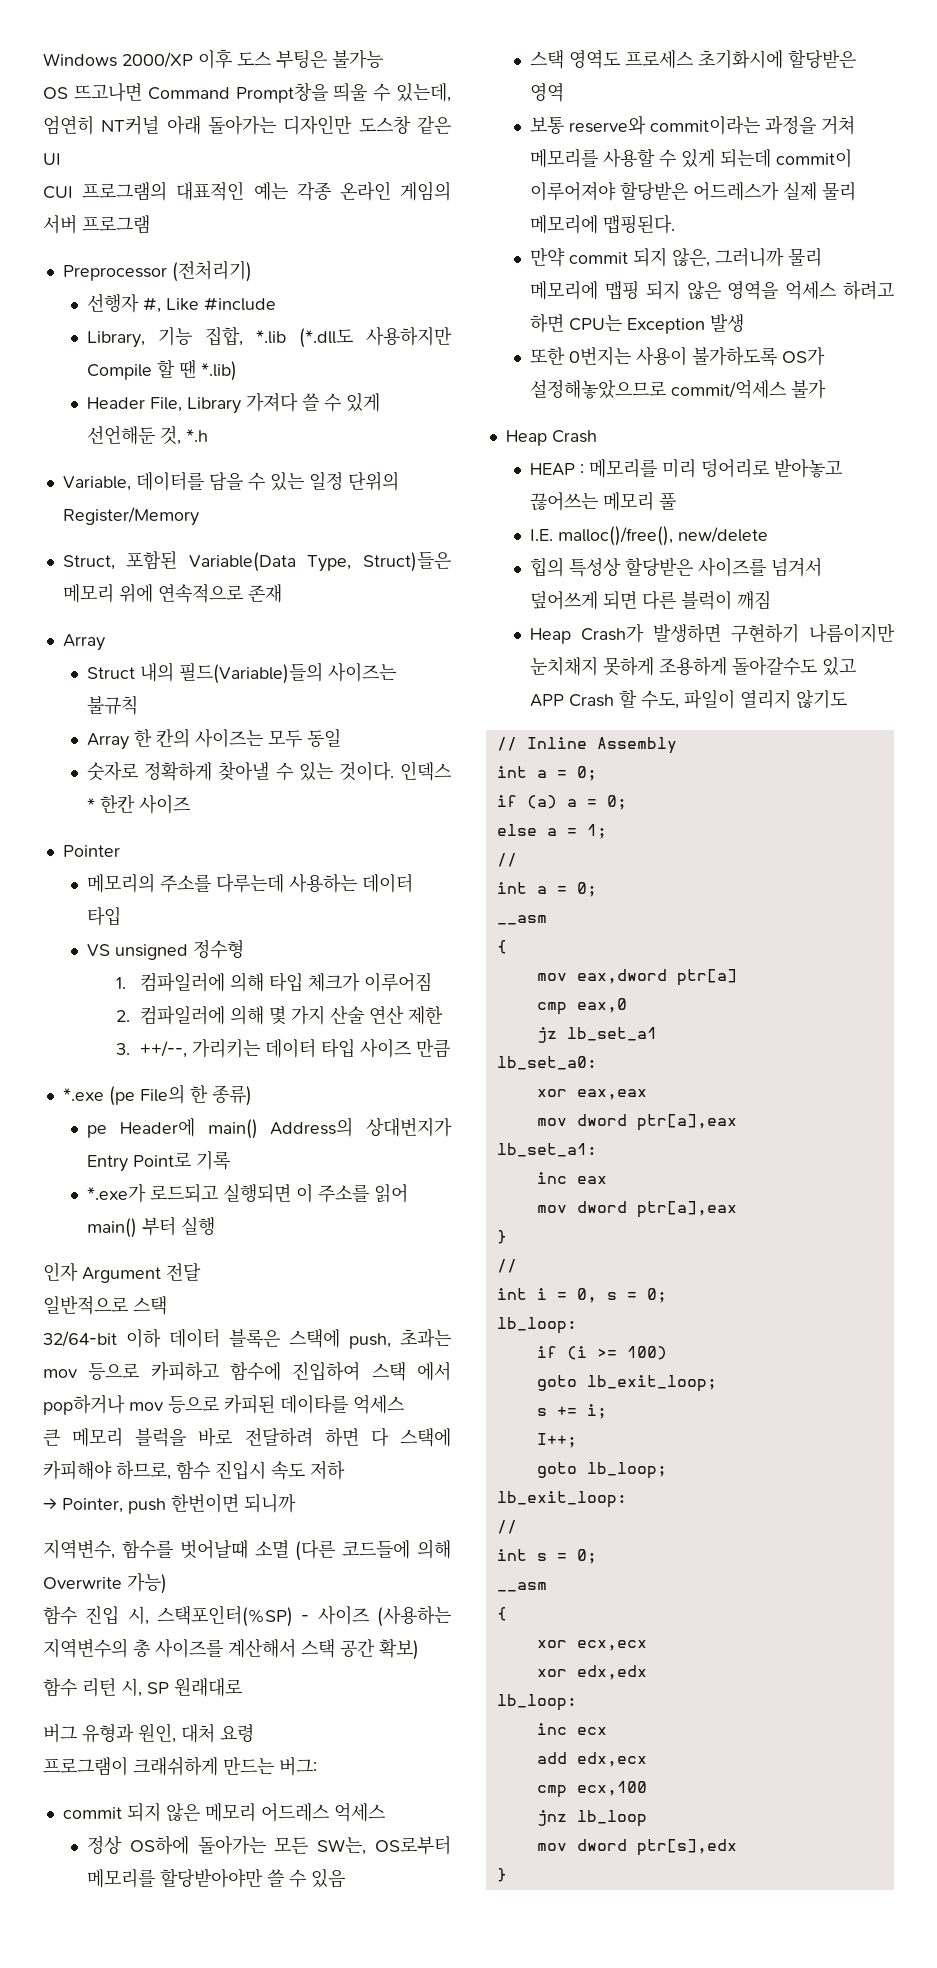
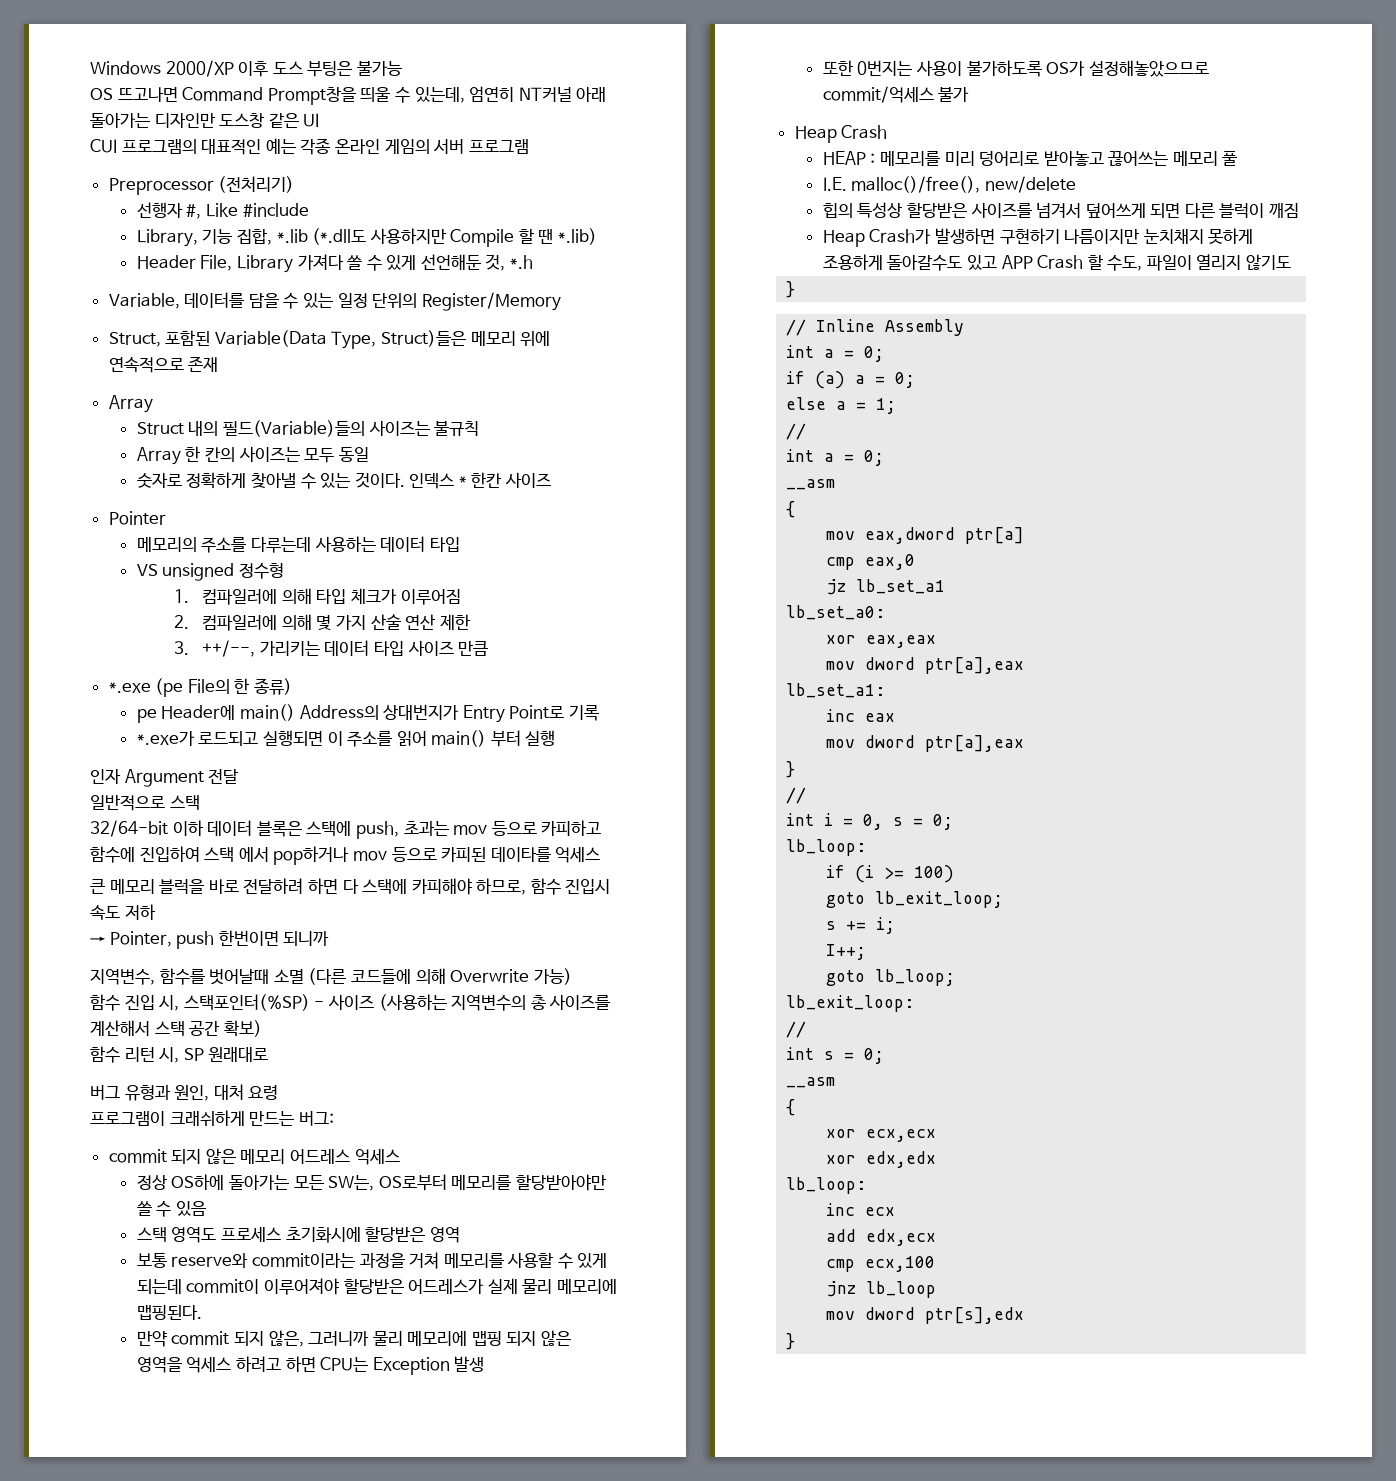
  Heap Crash가 발생하면 구현하기 나름이지만 눈치채지 못하게 조용하게 돌아갈수도 있고 APP Crash 할 수도, 파일이 열리지 않기도
+ }

